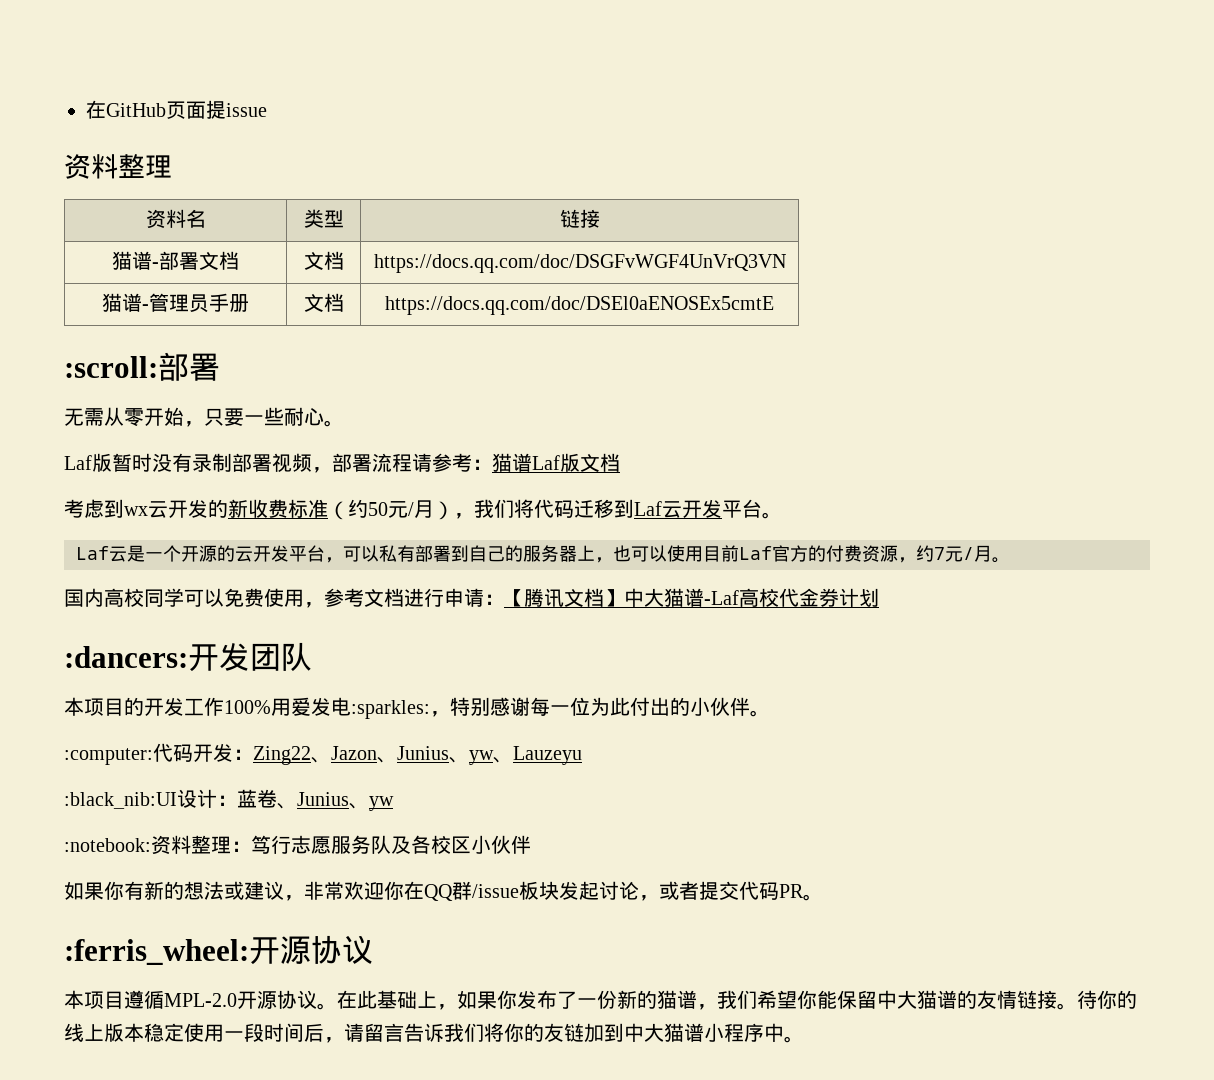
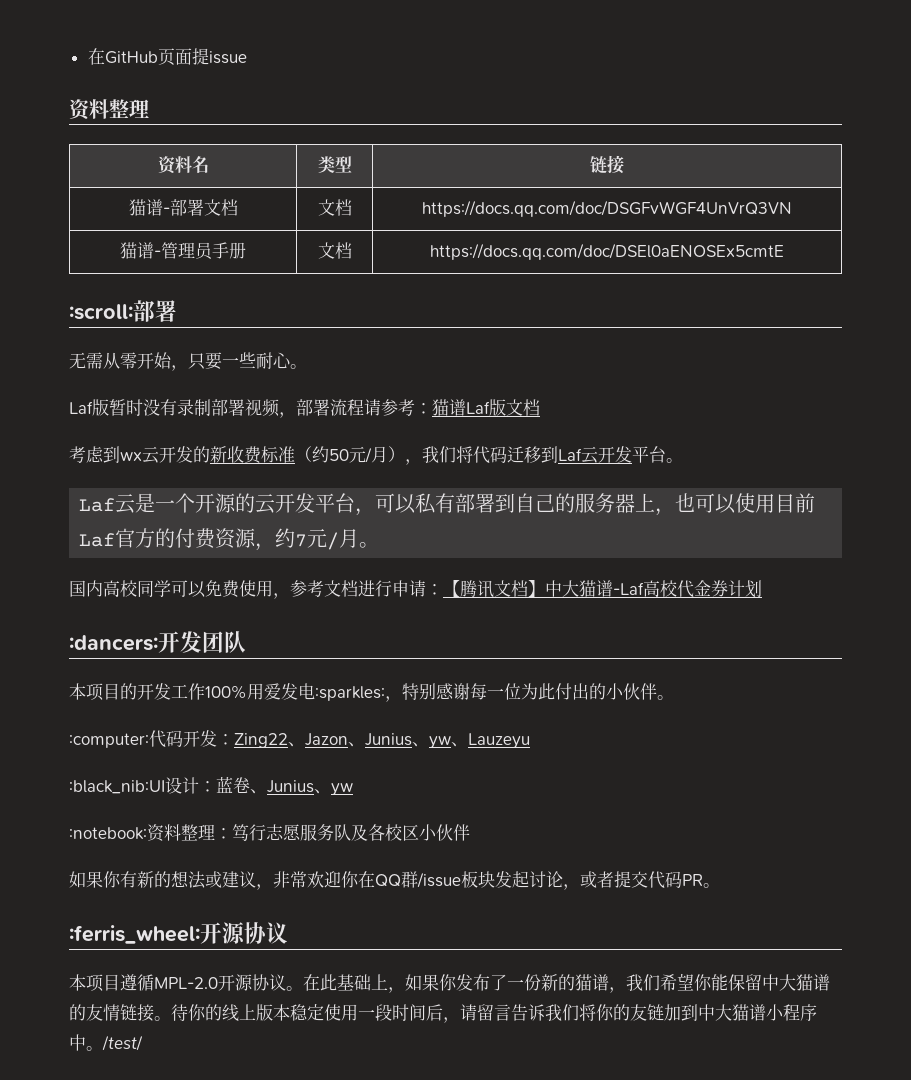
+ /test/

